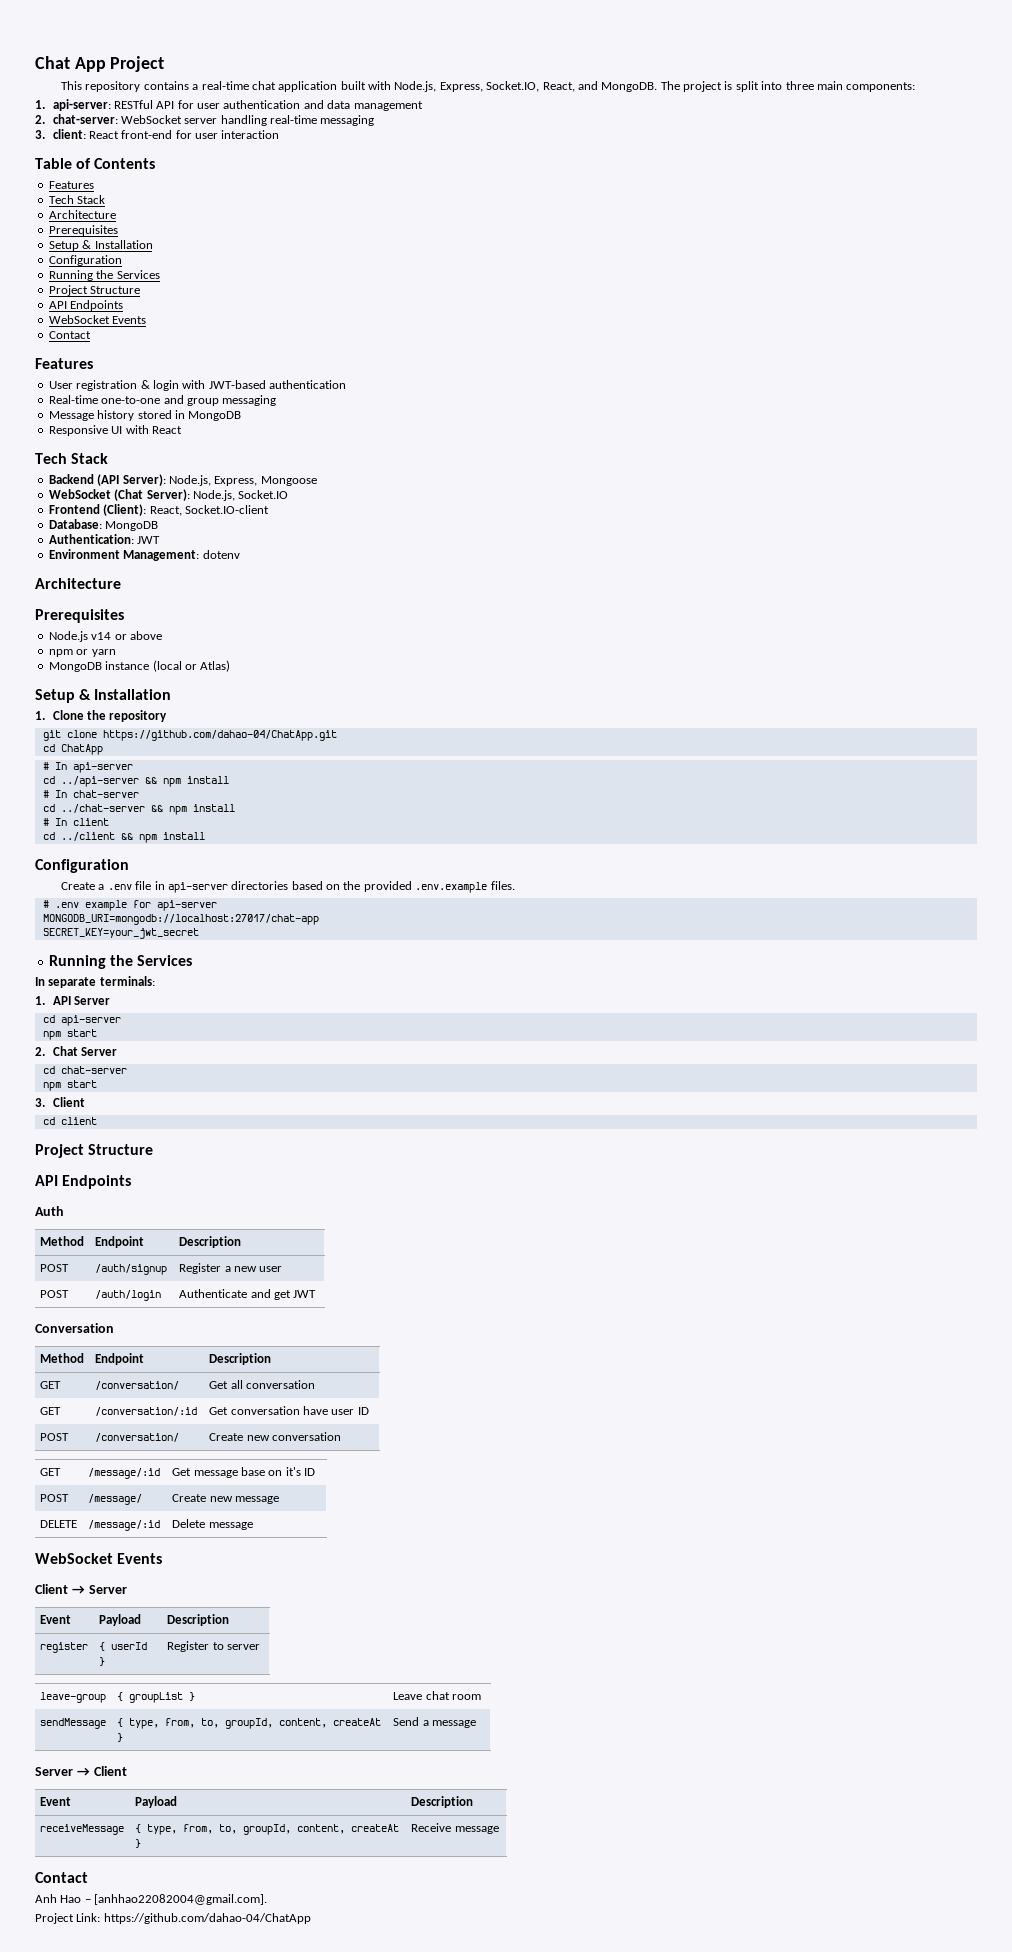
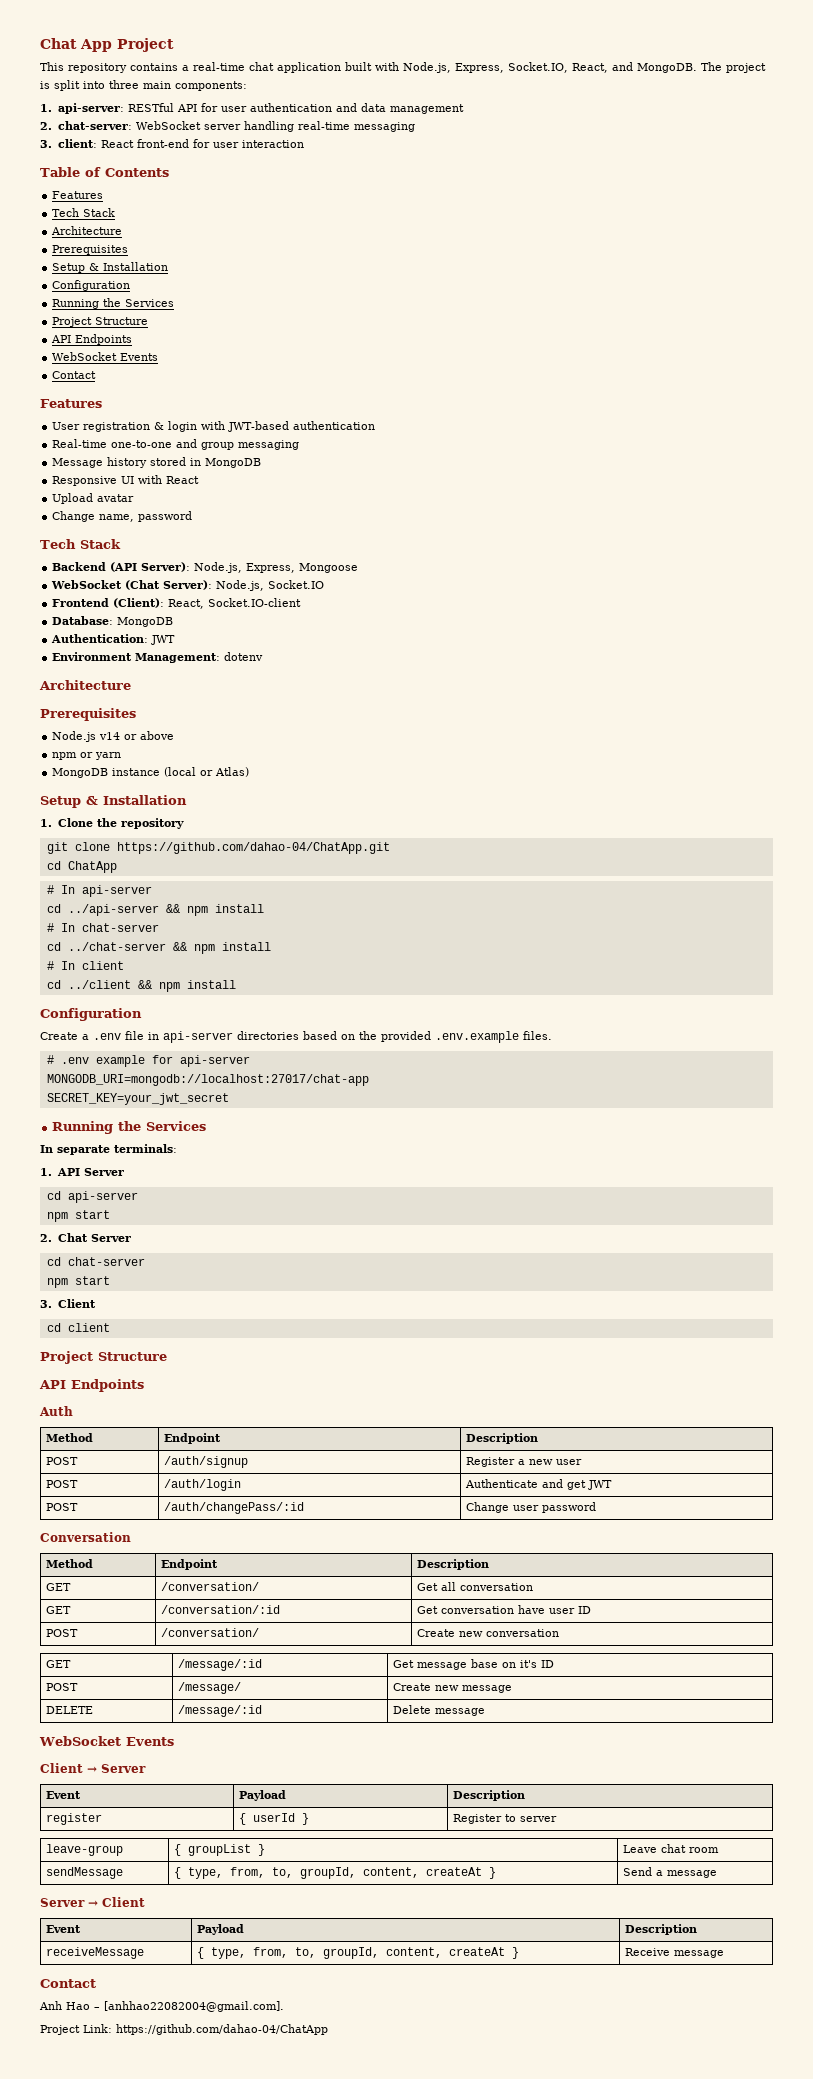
+ Upload avatar
+ Change name, password
+ POST | /auth/changePass/:id | Change user password

